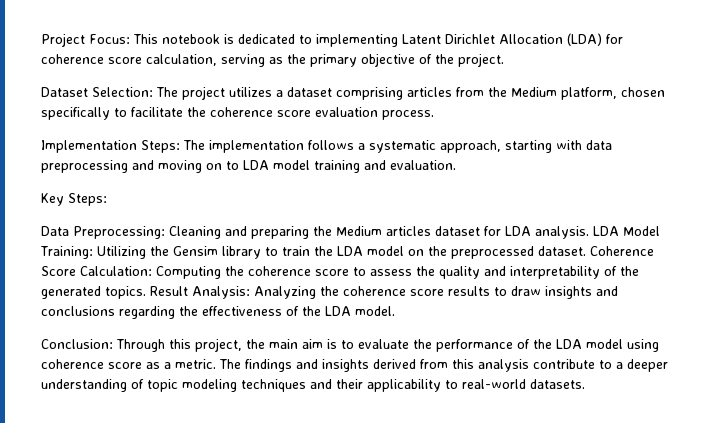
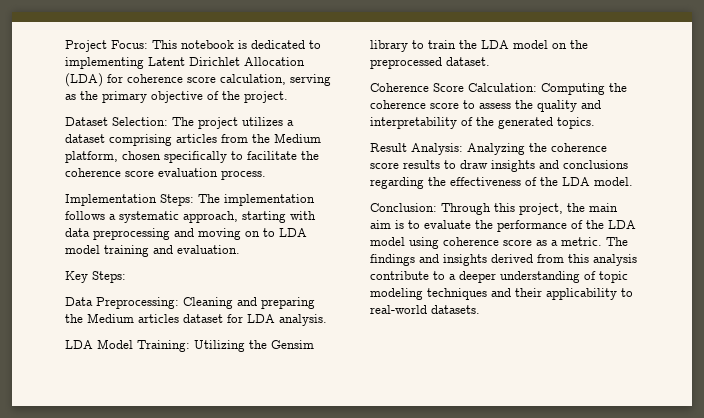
- Cleaning and preparing the Medium articles dataset for LDA analysis. LDA Model Training:
+ Cleaning and preparing the Medium articles dataset for LDA analysis.
+ LDA Model Training:
- Utilizing the Gensim library to train the LDA model on the preprocessed dataset. Coherence Score Calculation:
+ Utilizing the Gensim library to train the LDA model on the preprocessed dataset.
+ Coherence Score Calculation:
- Computing the coherence score to assess the quality and interpretability of the generated topics. Result Analysis:
+ Computing the coherence score to assess the quality and interpretability of the generated topics.
+ Result Analysis:

